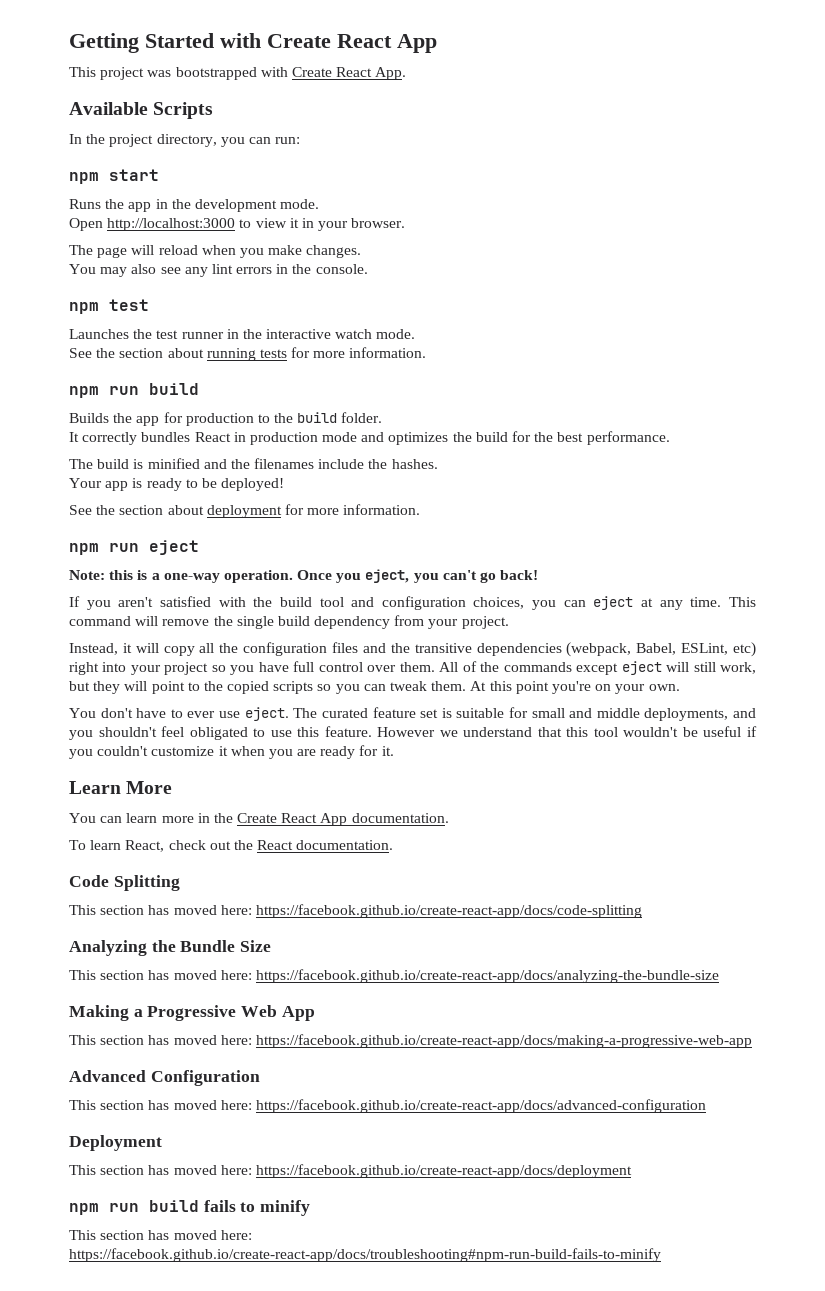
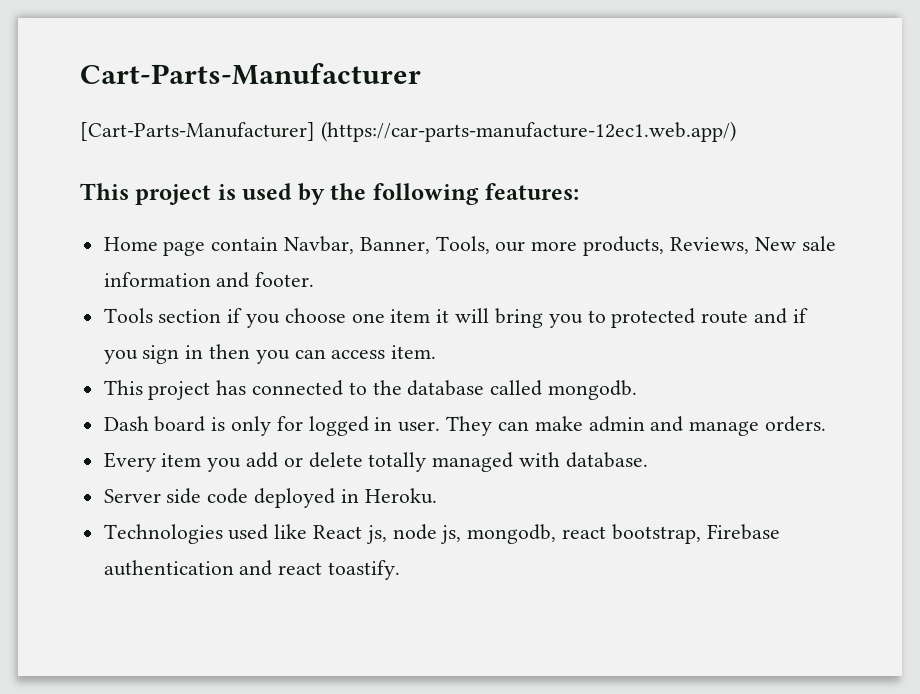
- Getting Started with Create React App
- This project was bootstrapped with Create React App.
- Available Scripts
- In the project directory, you can run:
- npm start
- Runs the app in the development mode.
- Open http://localhost:3000 to view it in your browser.
- The page will reload when you make changes.
- You may also see any lint errors in the console.
- npm test
- Launches the test runner in the interactive watch mode.
- See the section about running tests for more information.
- npm run build
- Builds the app for production to the build folder.
- It correctly bundles React in production mode and optimizes the build for the best performance.
- The build is minified and the filenames include the hashes.
- Your app is ready to be deployed!
- See the section about deployment for more information.
- npm run eject
- Note: this is a one-way operation. Once you eject, you can't go back!
- If you aren't satisfied with the build tool and configuration choices, you can eject at any time. This command will remove the single build dependency from your project.
- Instead, it will copy all the configuration files and the transitive dependencies (webpack, Babel, ESLint, etc) right into your project so you have full control over them. All of the commands except eject will still work, but they will point to the copied scripts so you can tweak them. At this point you're on your own.
- You don't have to ever use eject. The curated feature set is suitable for small and middle deployments, and you shouldn't feel obligated to use this feature. However we understand that this tool wouldn't be useful if you couldn't customize it when you are ready for it.
- Learn More
- You can learn more in the Create React App documentation.
- To learn React, check out the React documentation.
- Code Splitting
- This section has moved here: https://facebook.github.io/create-react-app/docs/code-splitting
- Analyzing the Bundle Size
- This section has moved here: https://facebook.github.io/create-react-app/docs/analyzing-the-bundle-size
- Making a Progressive Web App
- This section has moved here: https://facebook.github.io/create-react-app/docs/making-a-progressive-web-app
- Advanced Configuration
- This section has moved here: https://facebook.github.io/create-react-app/docs/advanced-configuration
- Deployment
- This section has moved here: https://facebook.github.io/create-react-app/docs/deployment
- npm run build fails to minify
- This section has moved here: https://facebook.github.io/create-react-app/docs/troubleshooting#npm-run-build-fails-to-minify
+ Cart-Parts-Manufacturer
+ [Cart-Parts-Manufacturer] (https://car-parts-manufacture-12ec1.web.app/)
+ This project is used by the following features:
+ Home page contain Navbar, Banner, Tools, our more products, Reviews, New sale information and footer.
+ Tools section if you choose one item it will bring you to protected route and if you sign in then you can access item.
+ This project has connected to the database called mongodb.
+ Dash board is only for logged in user. They can make admin and manage orders.
+ Every item you add or delete totally managed with database.
+ Server side code deployed in Heroku.
+ Technologies used like React js, node js, mongodb, react bootstrap, Firebase authentication and react toastify.

